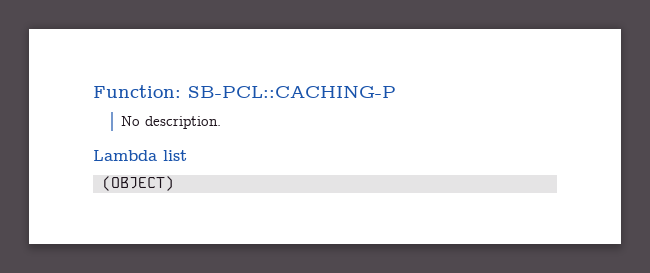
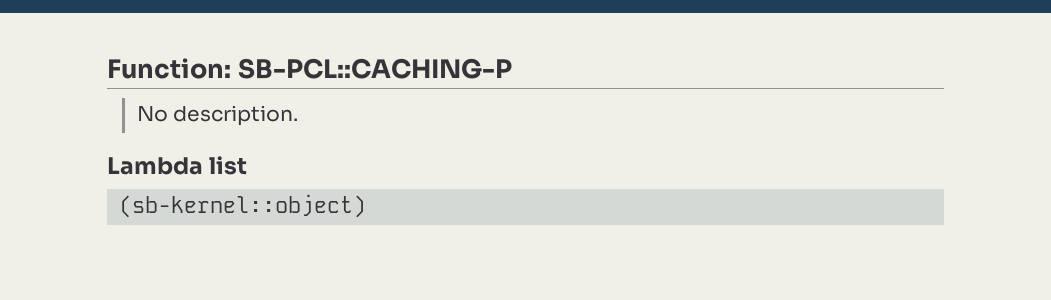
- (OBJECT)
+ (sb-kernel::object)

